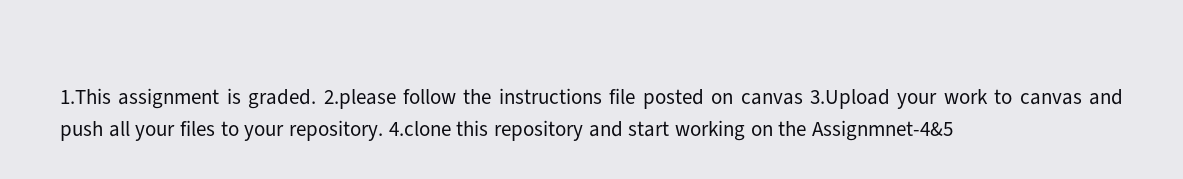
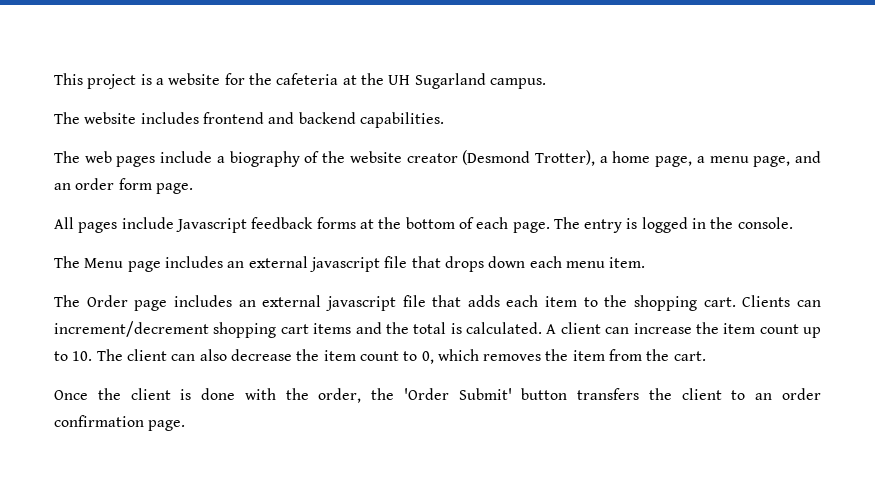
- 1.This assignment is graded. 2.please follow the instructions file posted on canvas 3.Upload your work to canvas and push all your files to your repository. 4.clone this repository and start working on the Assignmnet-4&5
+ This project is a website for the cafeteria at the UH Sugarland campus.
+ The website includes frontend and backend capabilities.
+ The web pages include a biography of the website creator (Desmond Trotter), a home page, a menu page, and an order form page.
+ All pages include Javascript feedback forms at the bottom of each page. The entry is logged in the console.
+ The Menu page includes an external javascript file that drops down each menu item.
+ The Order page includes an external javascript file that adds each item to the shopping cart. Clients can increment/decrement shopping cart items and the total is calculated. A client can increase the item count up to 10. The client can also decrease the item count to 0, which removes the item from the cart.
+ Once the client is done with the order, the 'Order Submit' button transfers the client to an order confirmation page.

